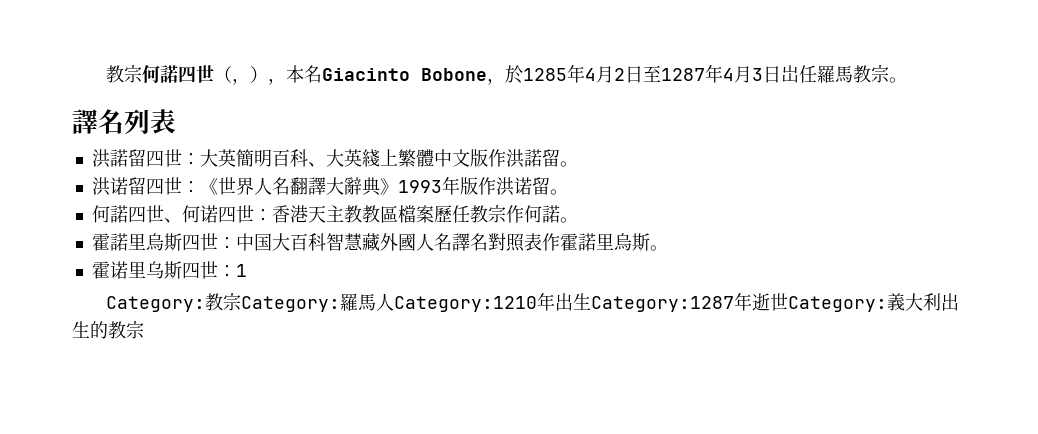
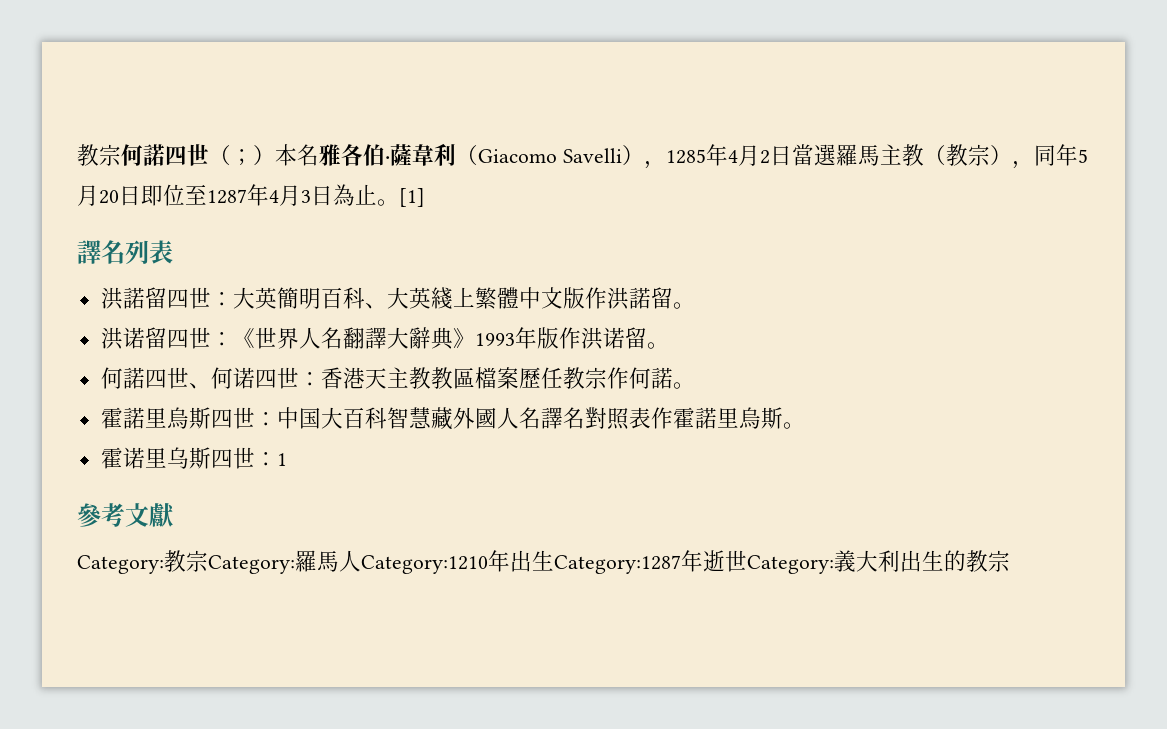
- 教宗何諾四世（，），本名Giacinto Bobone，於1285年4月2日至1287年4月3日岀任羅馬教宗。
+ 教宗何諾四世（；）本名雅各伯·薩韋利（Giacomo Savelli），1285年4月2日當選羅馬主教（教宗），同年5月20日即位至1287年4月3日為止。[1]
+ 參考文獻

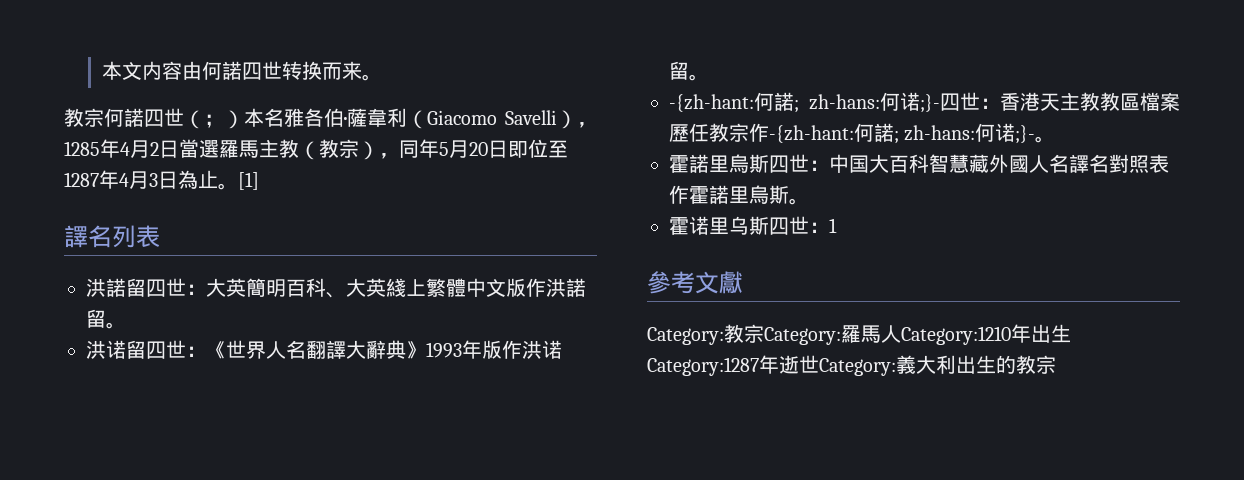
+ 本文内容由何諾四世转换而来。
- 何諾四世、何诺四世：香港天主教教區檔案歷任教宗作何諾。
+ -{zh-hant:何諾; zh-hans:何诺;}-四世：香港天主教教區檔案歷任教宗作-{zh-hant:何諾; zh-hans:何诺;}-。

